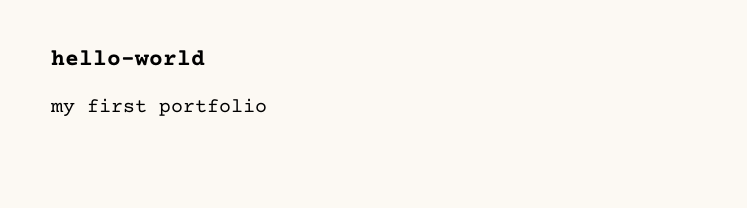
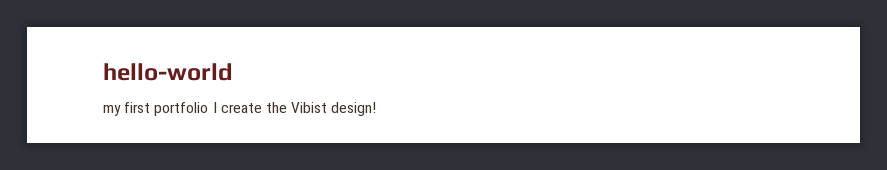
- my first portfolio
+ my first portfolio I create the Vibist design!

